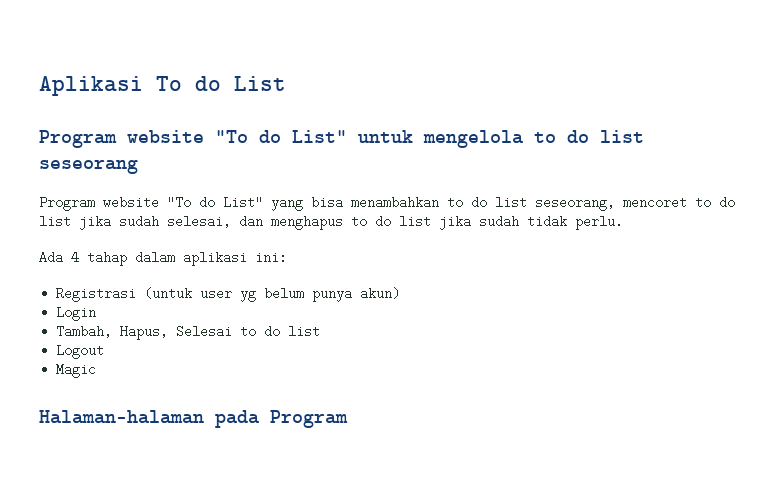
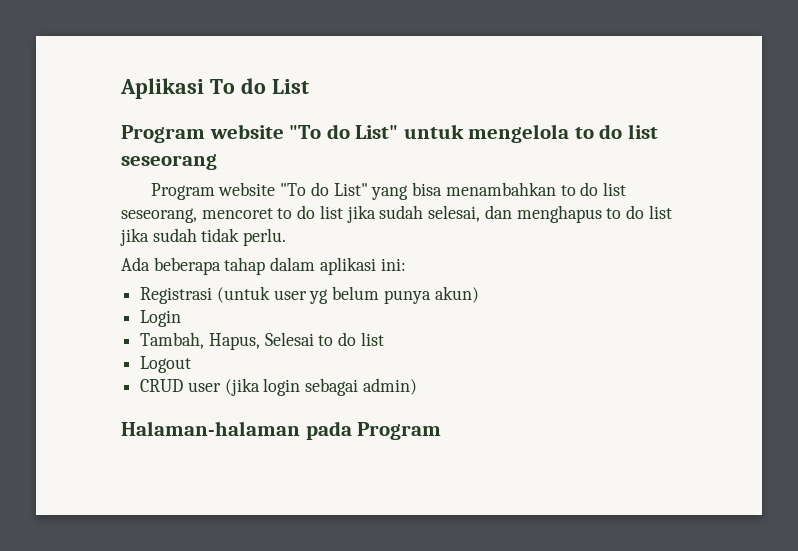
- Ada 4 tahap dalam aplikasi ini:
+ Ada beberapa tahap dalam aplikasi ini:
- Magic
+ CRUD user (jika login sebagai admin)

